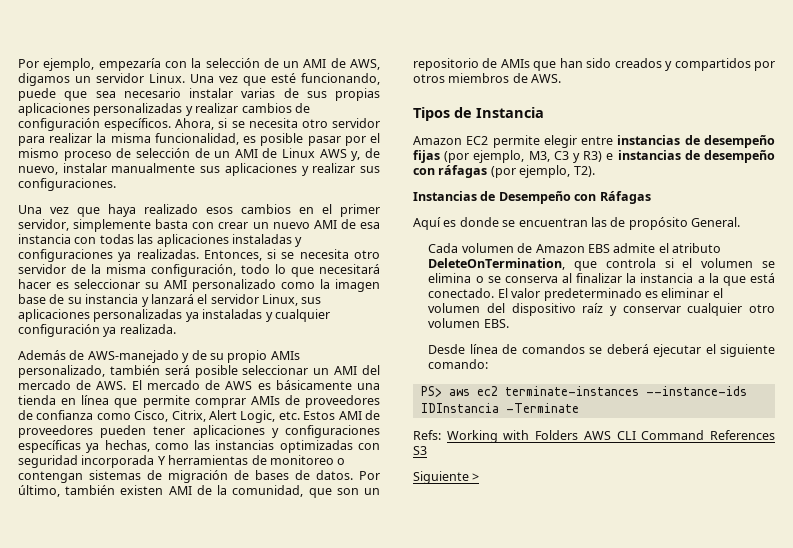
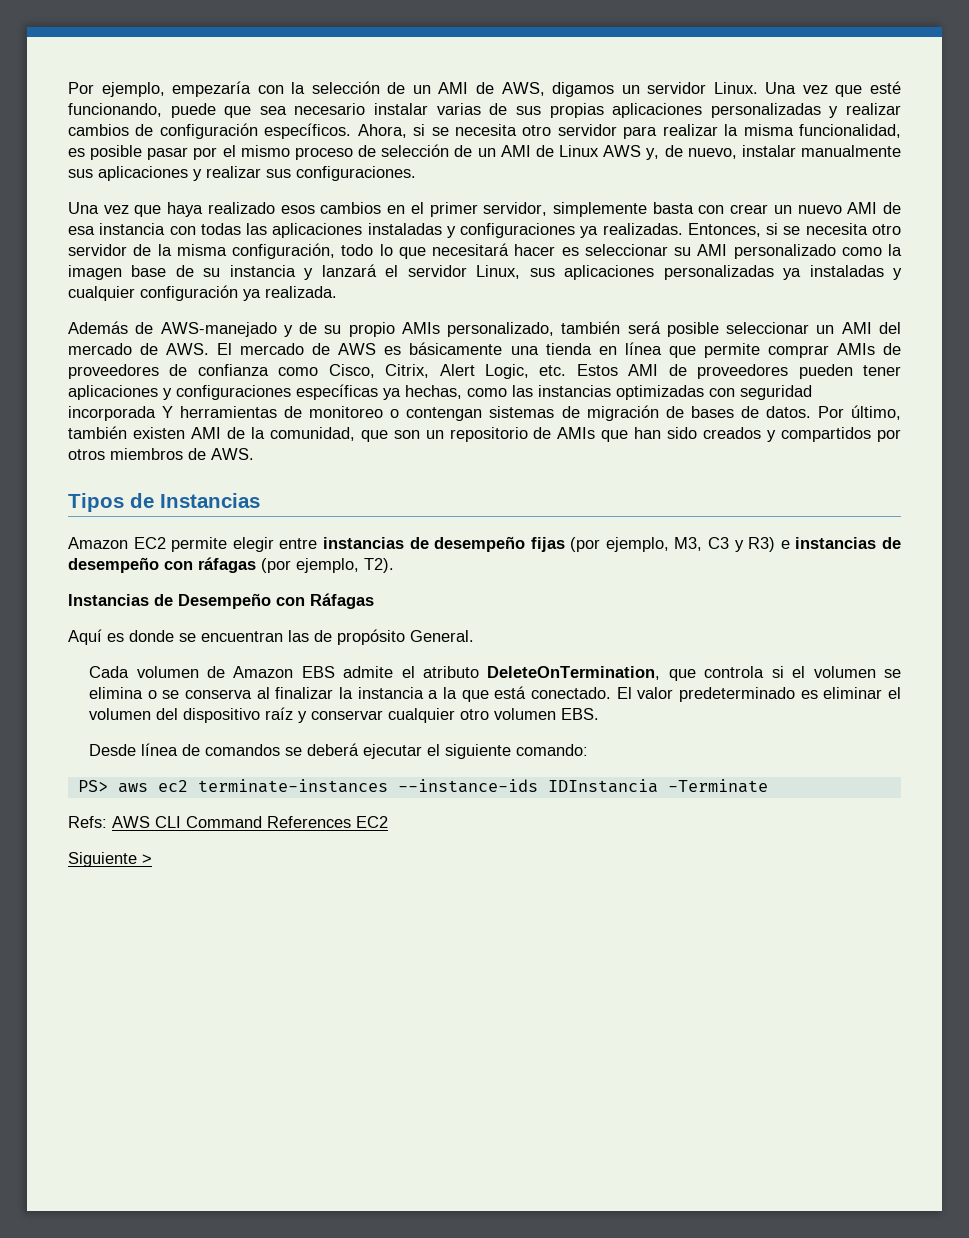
- Tipos de Instancia
+ Tipos de Instancias
- Refs: Working with Folders AWS CLI Command References S3
+ Refs: AWS CLI Command References EC2

